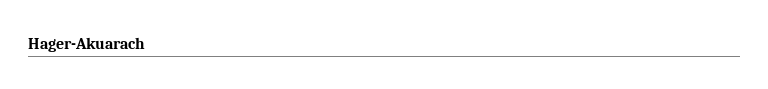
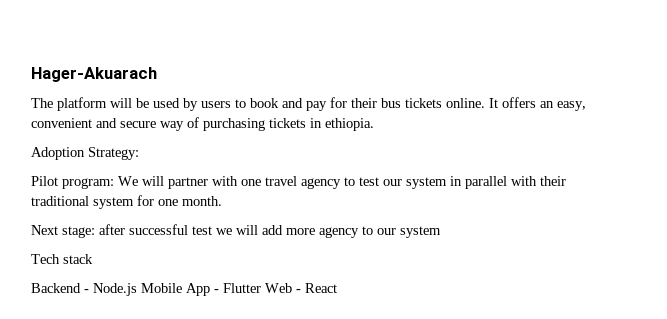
+ The platform will be used by users to book and pay for their bus tickets online. It offers an easy, convenient and secure way of purchasing tickets in ethiopia.
+ Adoption Strategy:
+ Pilot program: We will partner with one travel agency to test our system in parallel with their traditional system for one month.
+ Next stage: after successful test we will add more agency to our system
+ Tech stack
+ Backend - Node.js Mobile App - Flutter Web - React

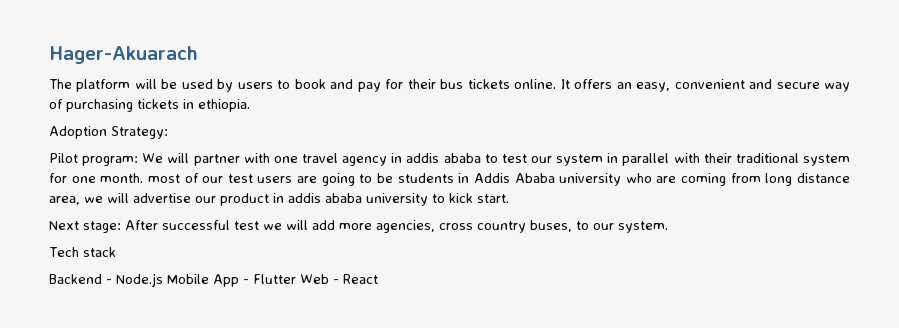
- Pilot program: We will partner with one travel agency to test our system in parallel with their traditional system for one month.
+ Pilot program: We will partner with one travel agency in addis ababa to test our system in parallel with their traditional system for one month. most of our test users are going to be students in Addis Ababa university who are coming from long distance area, we will advertise our product in addis ababa university to kick start.
- Next stage: after successful test we will add more agency to our system
+ Next stage: After successful test we will add more agencies, cross country buses, to our system.

